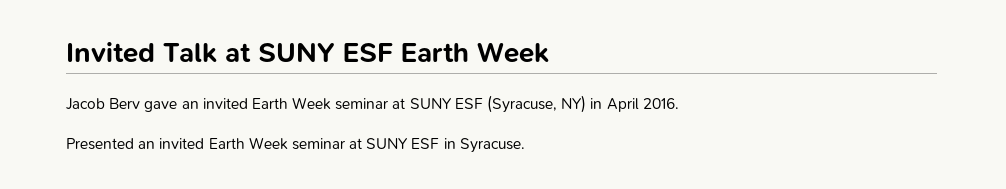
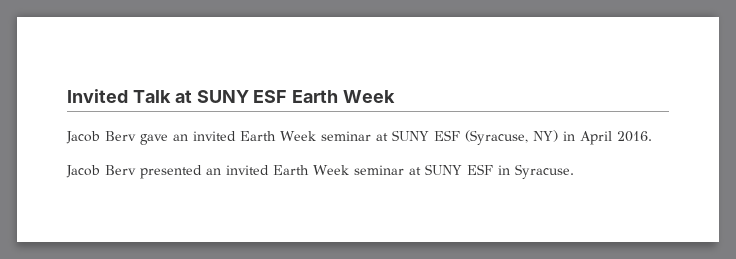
- Presented an invited Earth Week seminar at SUNY ESF in Syracuse.
+ Jacob Berv presented an invited Earth Week seminar at SUNY ESF in Syracuse.

